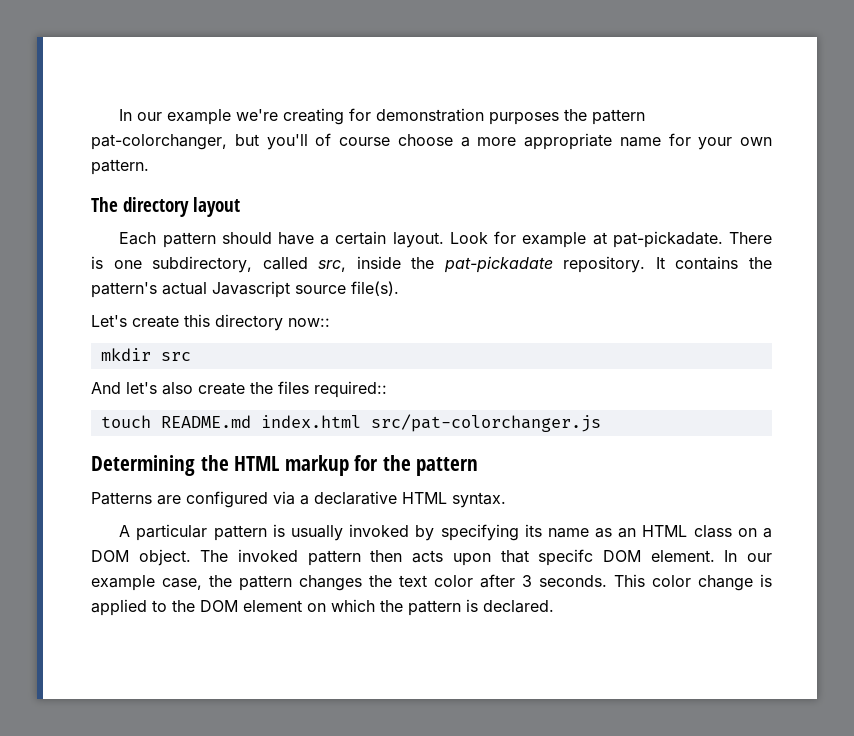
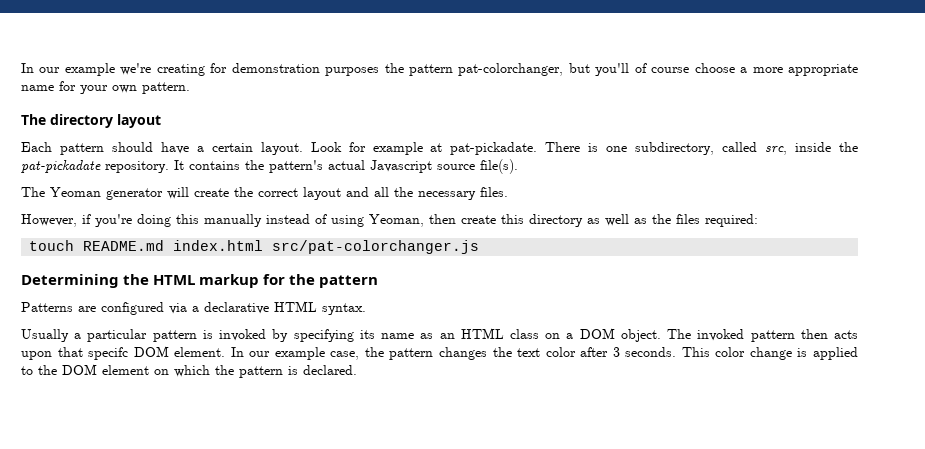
- Let's create this directory now::
- mkdir src
- And let's also create the files required::
+ The Yeoman generator will create the correct layout and all the necessary files.
+ However, if you're doing this manually instead of using Yeoman, then create this directory as well as the files required:
- A particular pattern is usually invoked by specifying its name as an HTML class on a DOM object.
+ Usually a particular pattern is invoked by specifying its name as an HTML class on a DOM object.

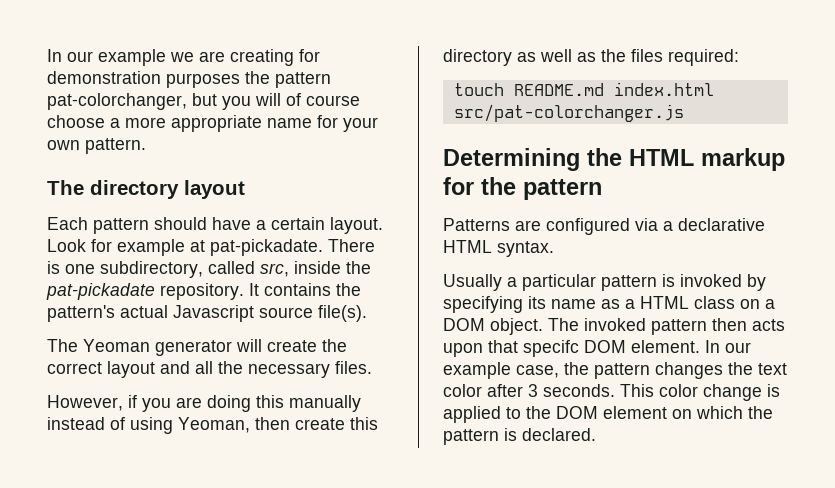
- In our example we're creating for demonstration purposes the pattern pat-colorchanger, but you'll of course choose a more appropriate name for your own pattern.
+ In our example we are creating for demonstration purposes the pattern pat-colorchanger, but you will of course choose a more appropriate name for your own pattern.
- However, if you're doing this manually instead of using Yeoman, then create this directory as well as the files required:
+ However, if you are doing this manually instead of using Yeoman, then create this directory as well as the files required:
- Usually a particular pattern is invoked by specifying its name as an HTML class on a DOM object.
+ Usually a particular pattern is invoked by specifying its name as a HTML class on a DOM object.

